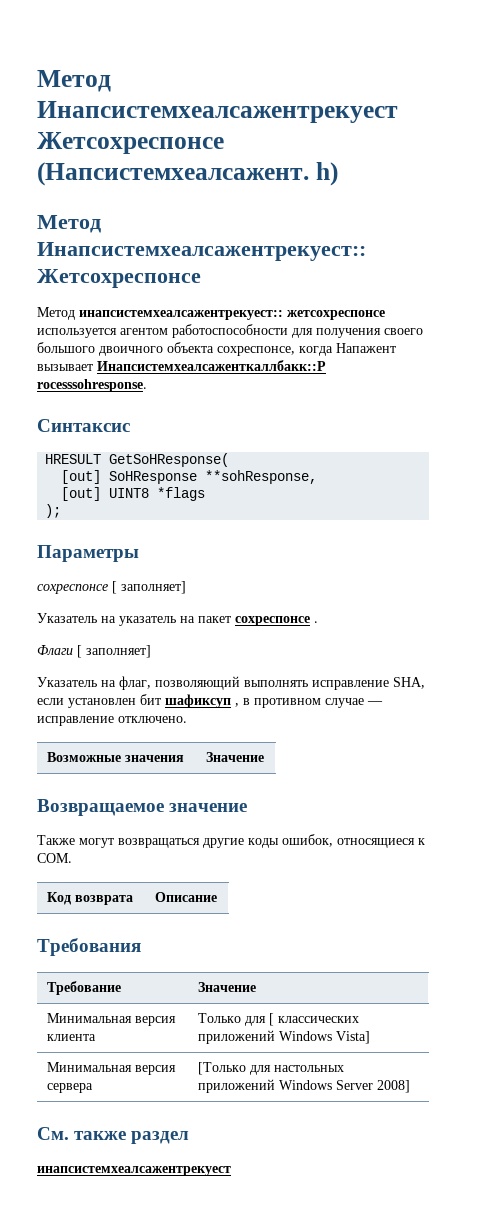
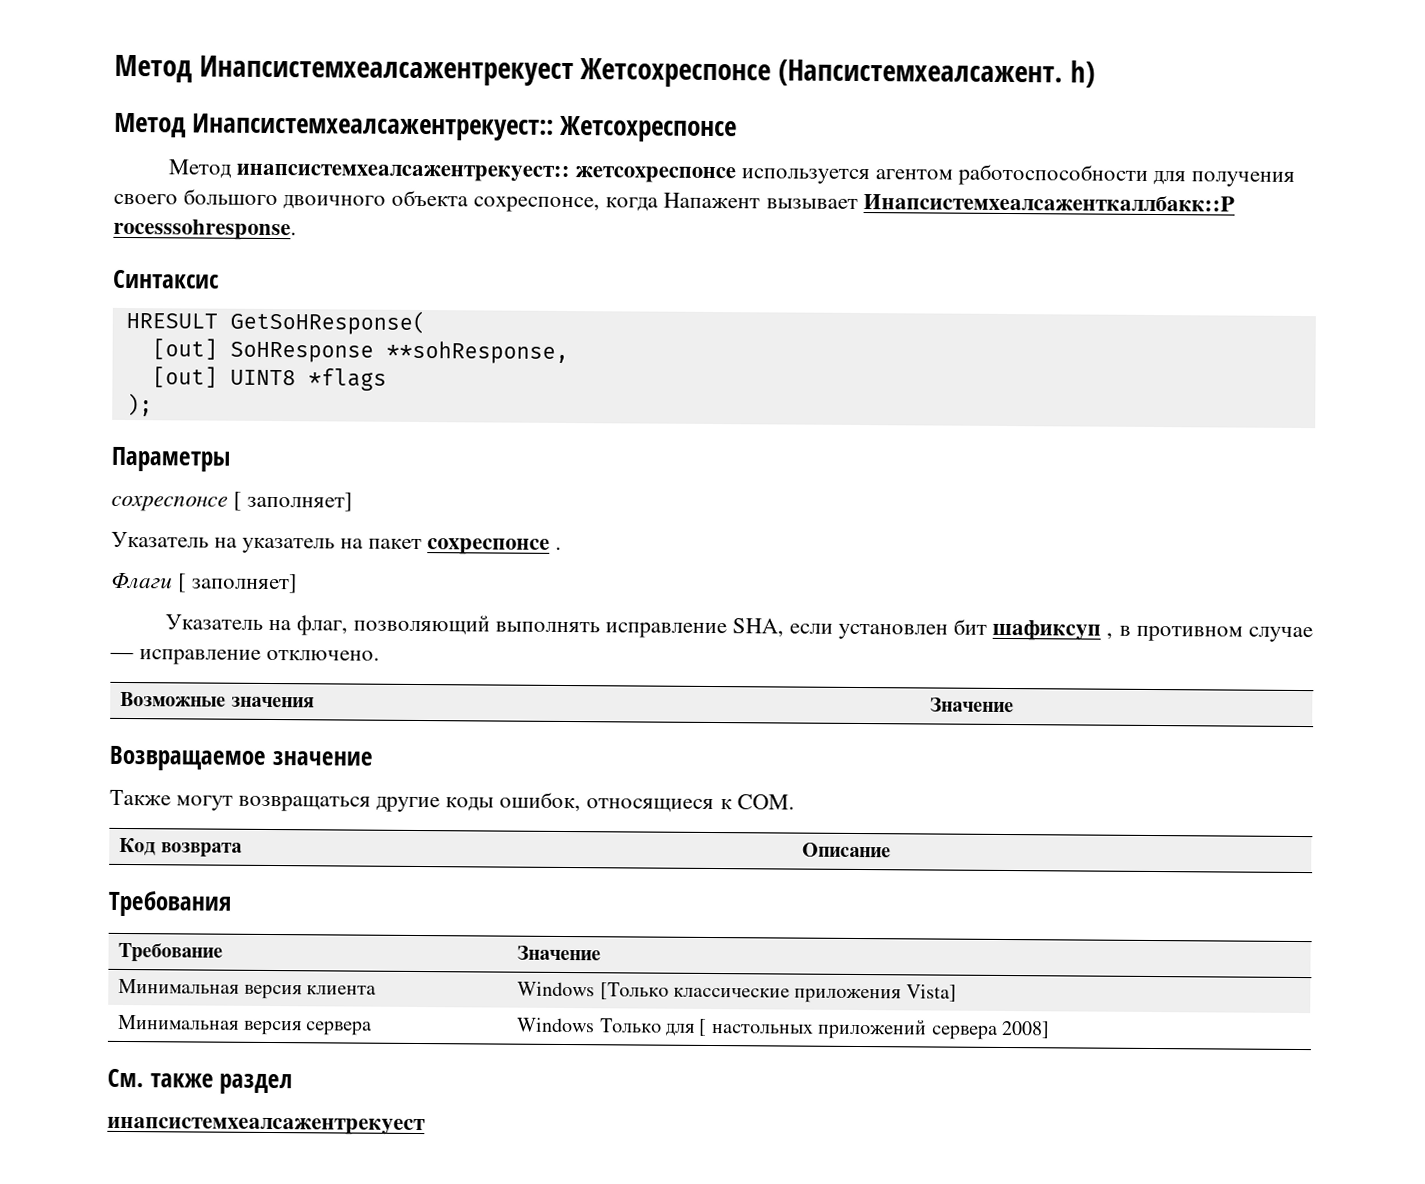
- Минимальная версия клиента | Только для [ классических приложений Windows Vista]
- Минимальная версия сервера | [Только для настольных приложений Windows Server 2008]
+ Минимальная версия клиента | Windows [Только классические приложения Vista]
+ Минимальная версия сервера | Windows Только для [ настольных приложений сервера 2008]

